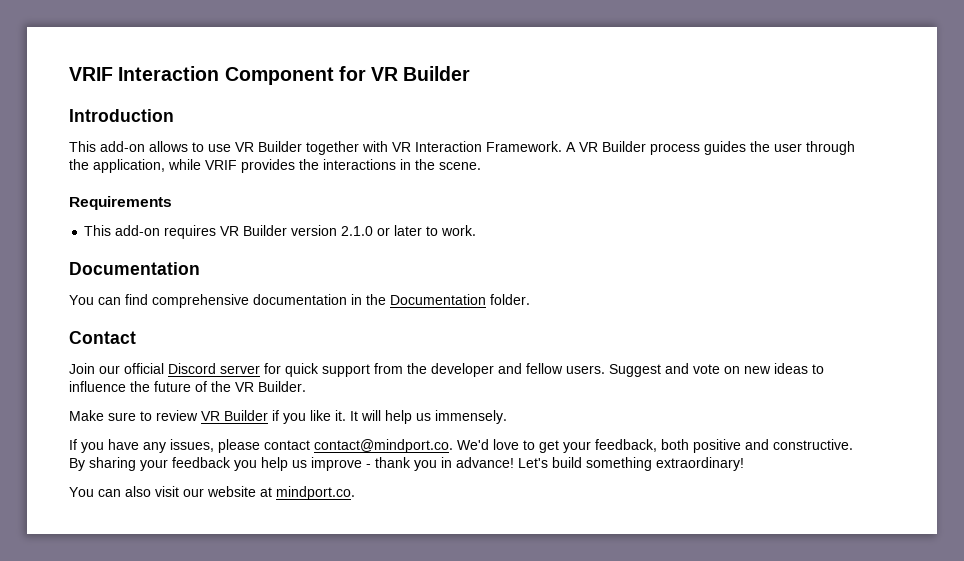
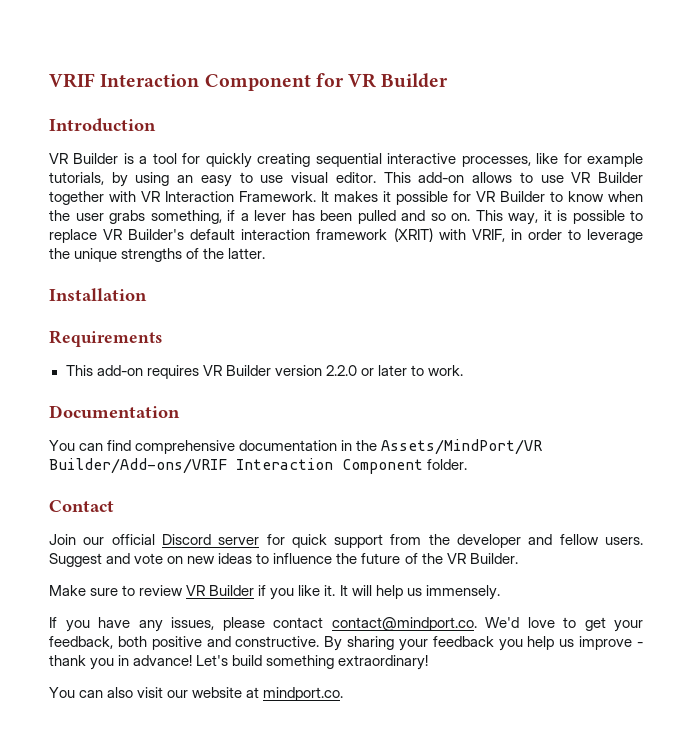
+ VR Builder is a tool for quickly creating sequential interactive processes, like for example tutorials, by using an easy to use visual editor.
- A VR Builder process guides the user through the application, while VRIF provides the interactions in the scene.
+ It makes it possible for VR Builder to know when the user grabs something, if a lever has been pulled and so on. This way, it is possible to replace VR Builder's default interaction framework (XRIT) with VRIF, in order to leverage the unique strengths of the latter.
+ Installation
- This add-on requires VR Builder version 2.1.0 or later to work.
+ This add-on requires VR Builder version 2.2.0 or later to work.
- You can find comprehensive documentation in the Documentation folder.
+ You can find comprehensive documentation in the Assets/MindPort/VR Builder/Add-ons/VRIF Interaction Component folder.

